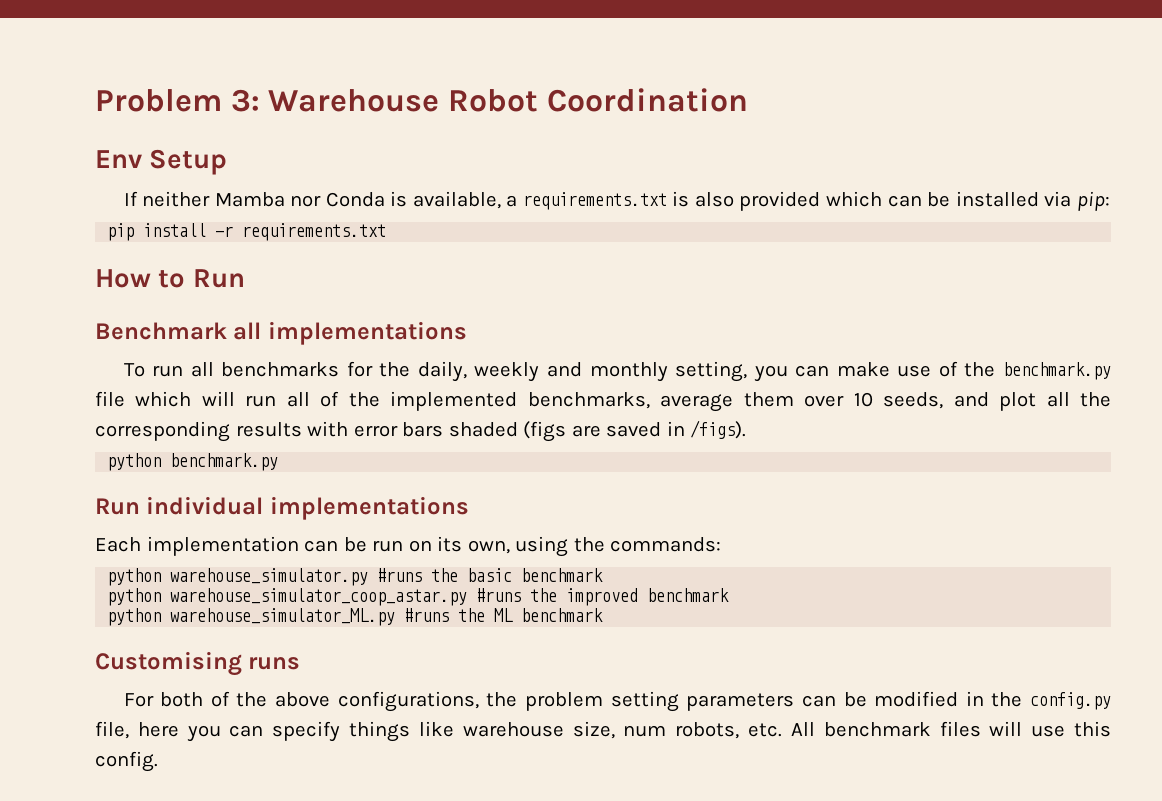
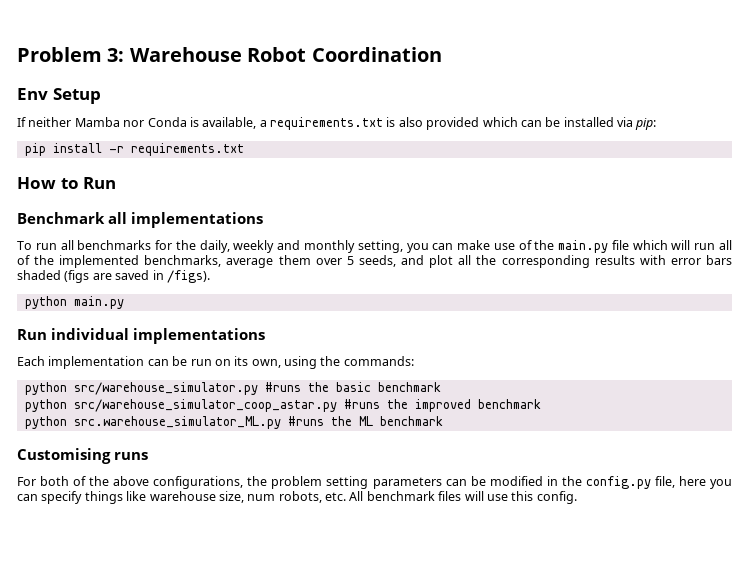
- To run all benchmarks for the daily, weekly and monthly setting, you can make use of the benchmark.py file which will run all of the implemented benchmarks, average them over 10 seeds, and plot all the corresponding results with error bars shaded (figs are saved in /figs).
+ To run all benchmarks for the daily, weekly and monthly setting, you can make use of the main.py file which will run all of the implemented benchmarks, average them over 5 seeds, and plot all the corresponding results with error bars shaded (figs are saved in /figs).
- python benchmark.py
+ python main.py
- python warehouse_simulator.py #runs the basic benchmark
+ python src/warehouse_simulator.py #runs the basic benchmark
- python warehouse_simulator_coop_astar.py #runs the improved benchmark
+ python src/warehouse_simulator_coop_astar.py #runs the improved benchmark
- python warehouse_simulator_ML.py #runs the ML benchmark
+ python src.warehouse_simulator_ML.py #runs the ML benchmark

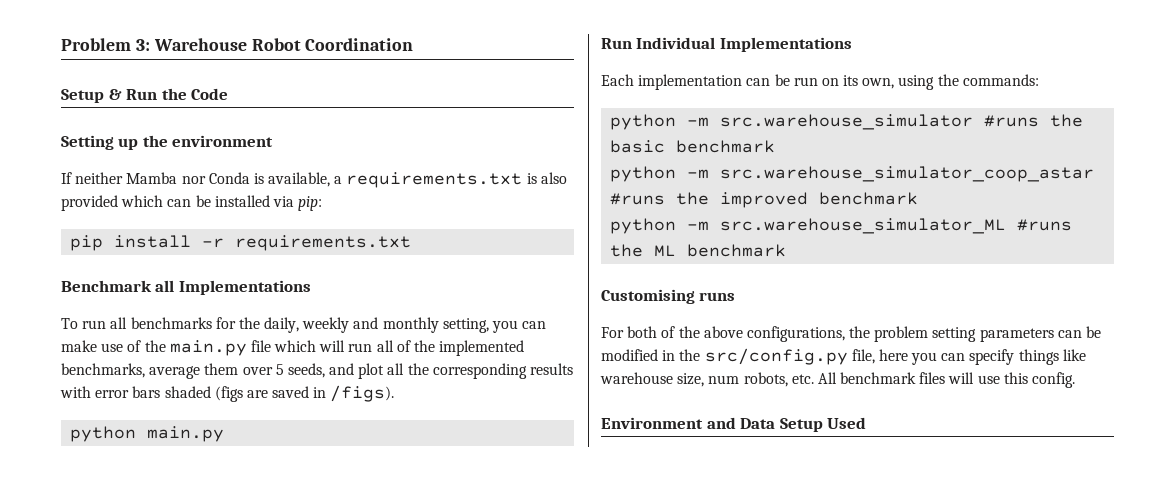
- Env Setup
+ Setup & Run the Code
+ Setting up the environment
- How to Run
- Benchmark all implementations
+ Benchmark all Implementations
- Run individual implementations
+ Run Individual Implementations
- python src/warehouse_simulator.py #runs the basic benchmark
+ python -m src.warehouse_simulator #runs the basic benchmark
- python src/warehouse_simulator_coop_astar.py #runs the improved benchmark
+ python -m src.warehouse_simulator_coop_astar #runs the improved benchmark
- python src.warehouse_simulator_ML.py #runs the ML benchmark
+ python -m src.warehouse_simulator_ML #runs the ML benchmark
- For both of the above configurations, the problem setting parameters can be modified in the config.py file, here you can specify things like warehouse size, num robots, etc. All benchmark files will use this config.
+ For both of the above configurations, the problem setting parameters can be modified in the src/config.py file, here you can specify things like warehouse size, num robots, etc. All benchmark files will use this config.
+ Environment and Data Setup Used

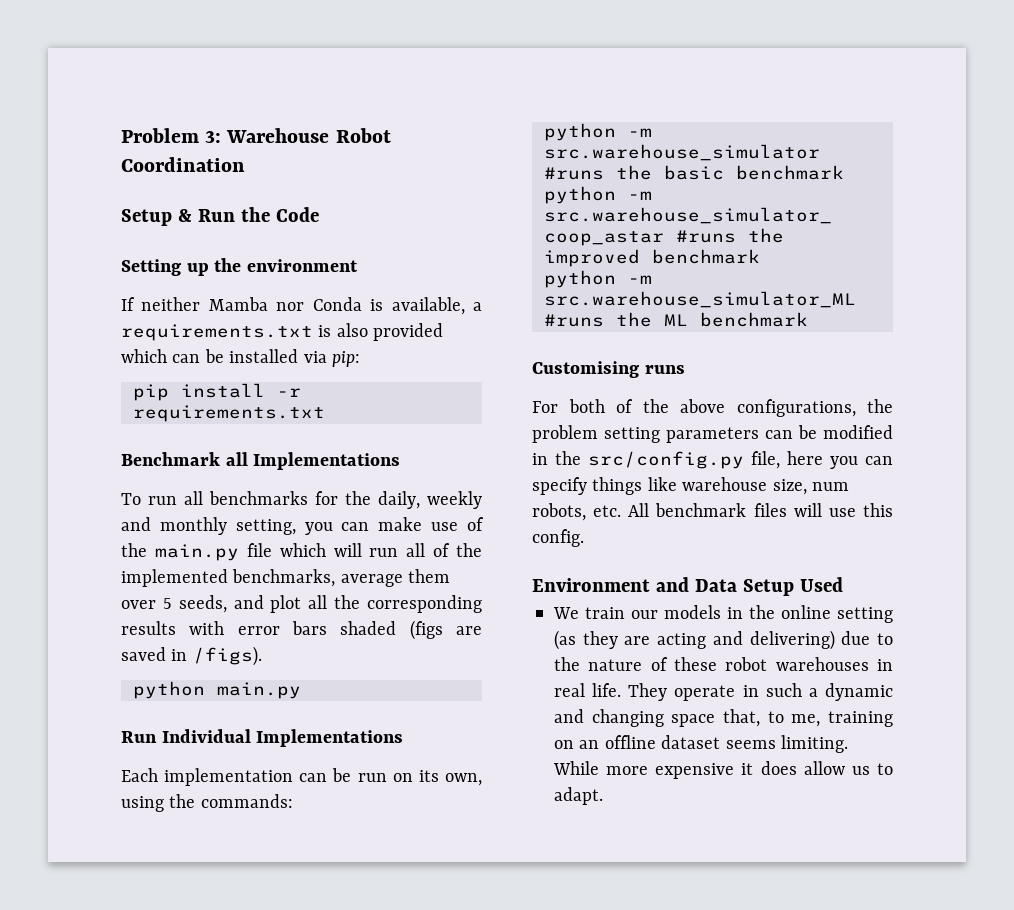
+ We train our models in the online setting (as they are acting and delivering) due to the nature of these robot warehouses in real life. They operate in such a dynamic and changing space that, to me, training on an offline dataset seems limiting. While more expensive it does allow us to adapt.

